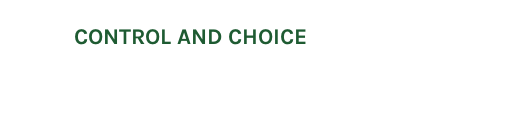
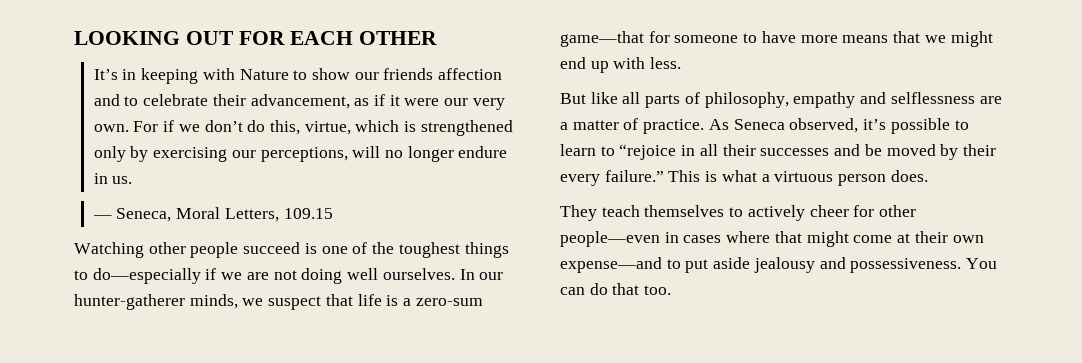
- CONTROL AND CHOICE
+ LOOKING OUT FOR EACH OTHER
+ It’s in keeping with Nature to show our friends affection and to celebrate their advancement, as if it were our very own. For if we don’t do this, virtue, which is strengthened only by exercising our perceptions, will no longer endure in us.
+ — Seneca, Moral Letters, 109.15
+ Watching other people succeed is one of the toughest things to do—especially if we are not doing well ourselves. In our hunter-gatherer minds, we suspect that life is a zero-sum game—that for someone to have more means that we might end up with less.
+ But like all parts of philosophy, empathy and selflessness are a matter of practice. As Seneca observed, it’s possible to learn to “rejoice in all their successes and be moved by their every failure.” This is what a virtuous person does.
+ They teach themselves to actively cheer for other people—even in cases where that might come at their own expense—and to put aside jealousy and possessiveness. You can do that too.

